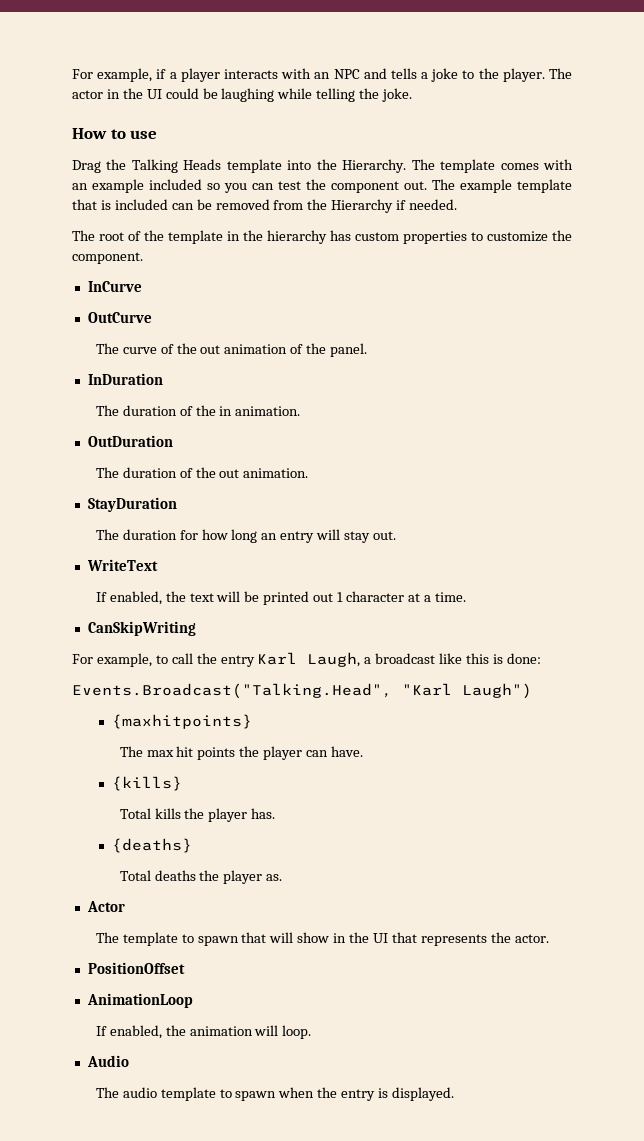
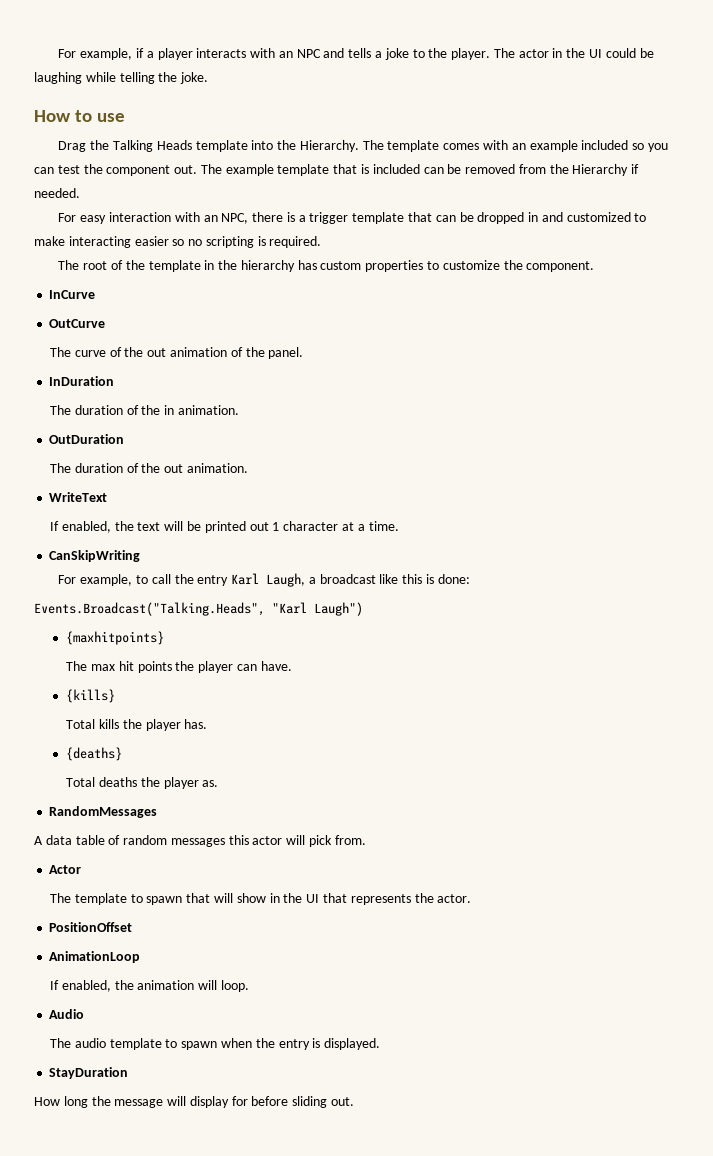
+ For easy interaction with an NPC, there is a trigger template that can be dropped in and customized to make interacting easier so no scripting is required.
- StayDuration
- The duration for how long an entry will stay out.
- Events.Broadcast("Talking.Head", "Karl Laugh")
+ Events.Broadcast("Talking.Heads", "Karl Laugh")
+ RandomMessages
+ A data table of random messages this actor will pick from.
+ StayDuration
+ How long the message will display for before sliding out.

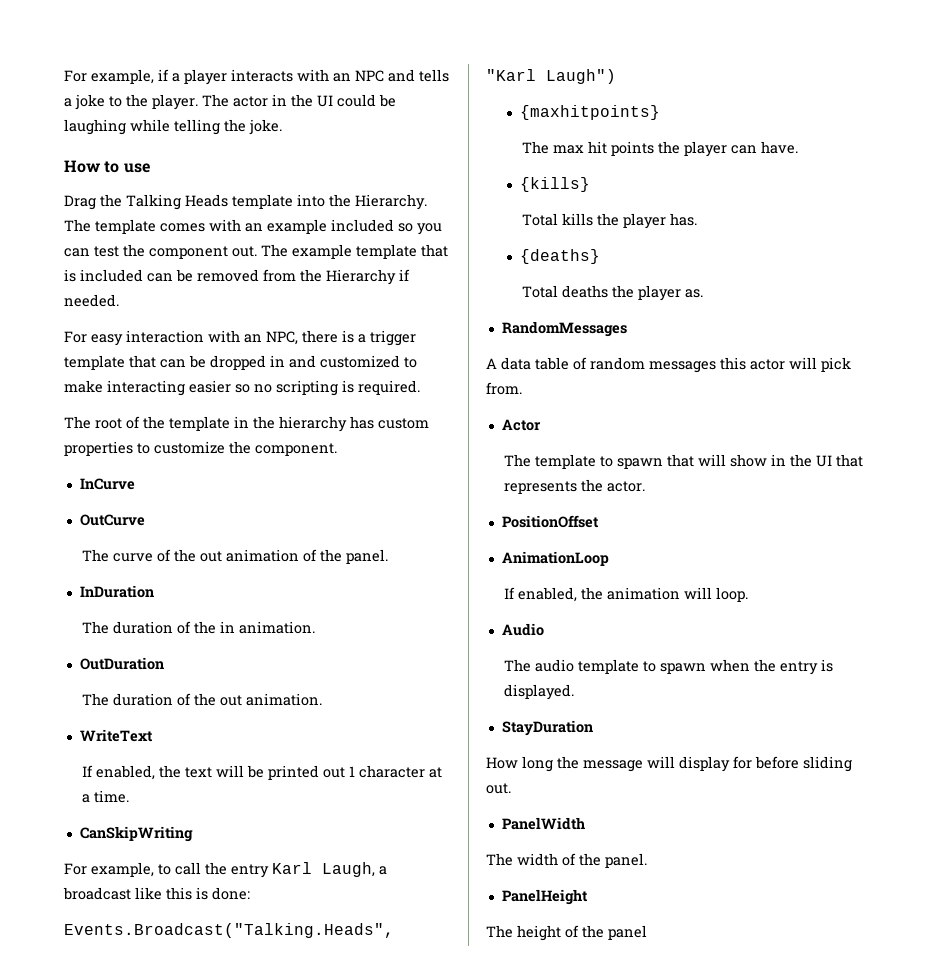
+ PanelWidth
+ The width of the panel.
+ PanelHeight
+ The height of the panel

